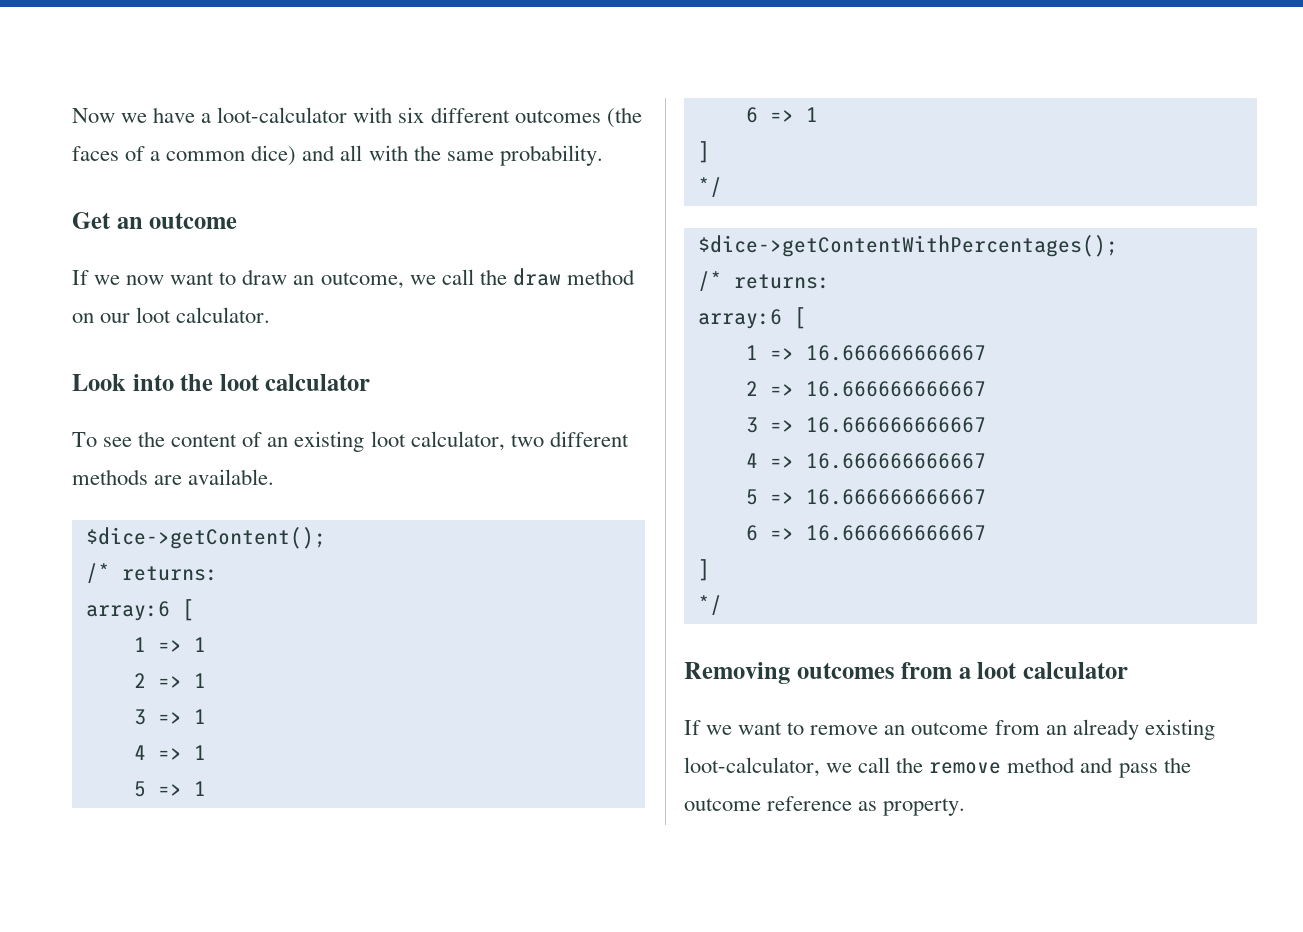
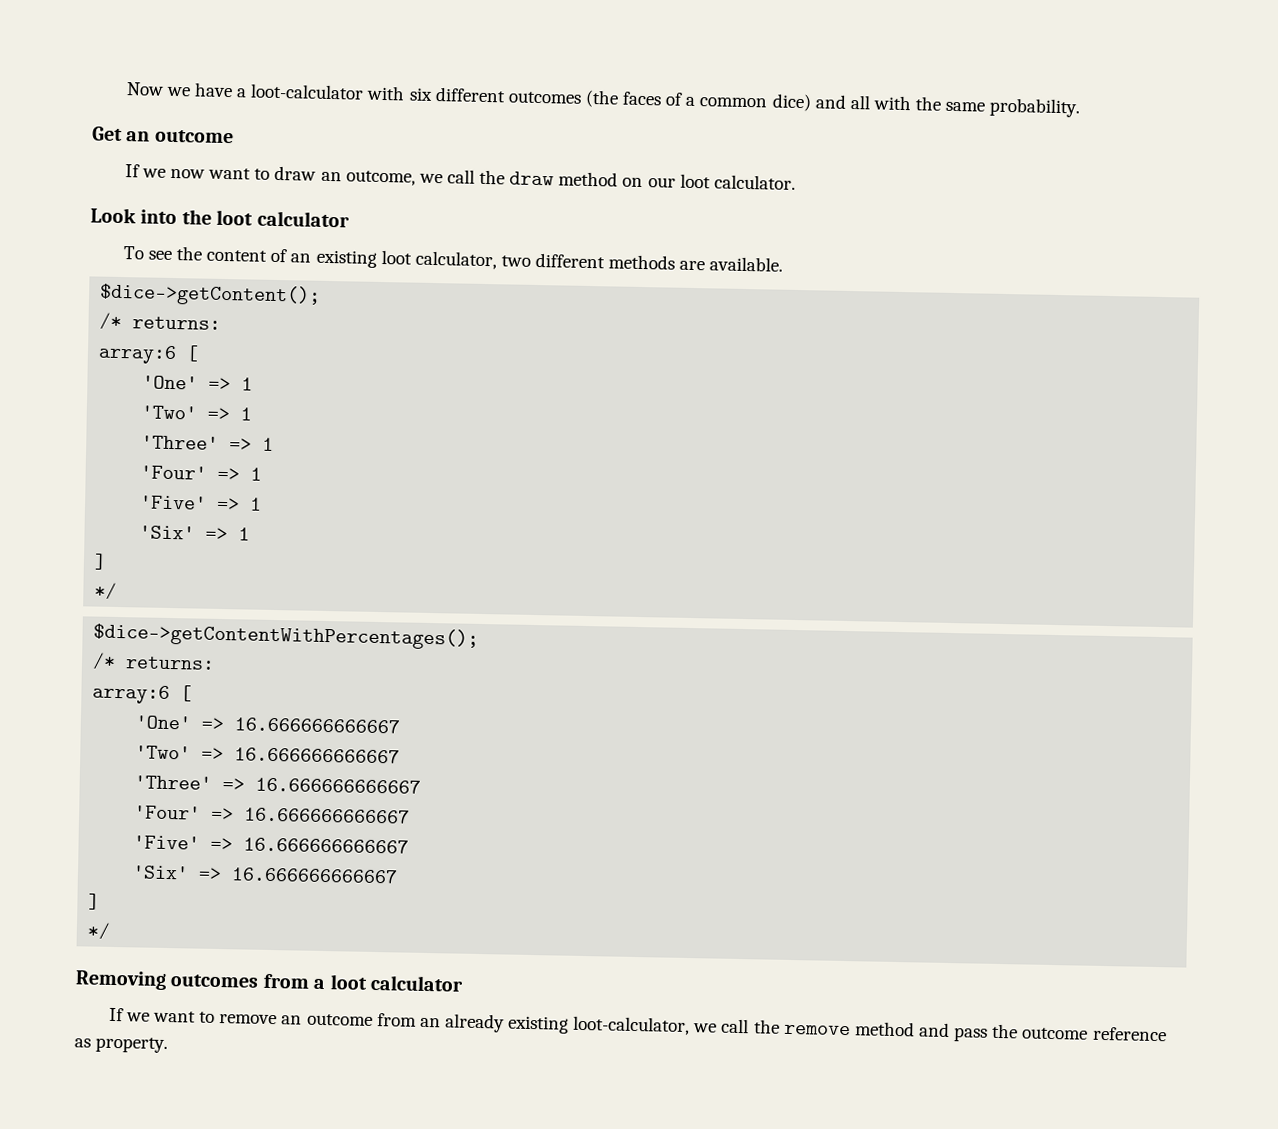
- 1 => 1
- 2 => 1
- 3 => 1
- 4 => 1
- 5 => 1
- 6 => 1
+ 'One' => 1
+ 'Two' => 1
+ 'Three' => 1
+ 'Four' => 1
+ 'Five' => 1
+ 'Six' => 1
- 1 => 16.666666666667
- 2 => 16.666666666667
- 3 => 16.666666666667
- 4 => 16.666666666667
- 5 => 16.666666666667
- 6 => 16.666666666667
+ 'One' => 16.666666666667
+ 'Two' => 16.666666666667
+ 'Three' => 16.666666666667
+ 'Four' => 16.666666666667
+ 'Five' => 16.666666666667
+ 'Six' => 16.666666666667

